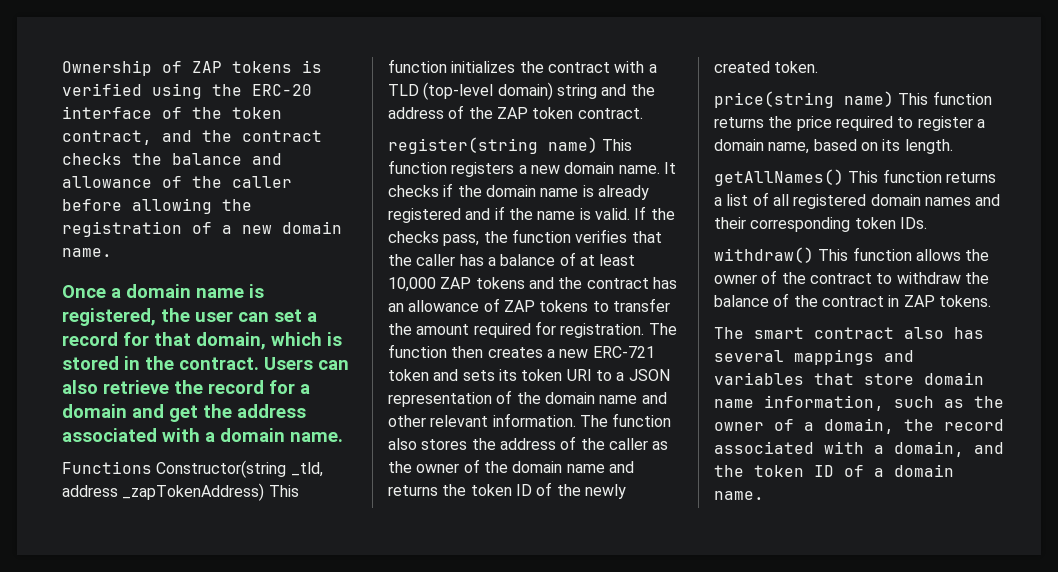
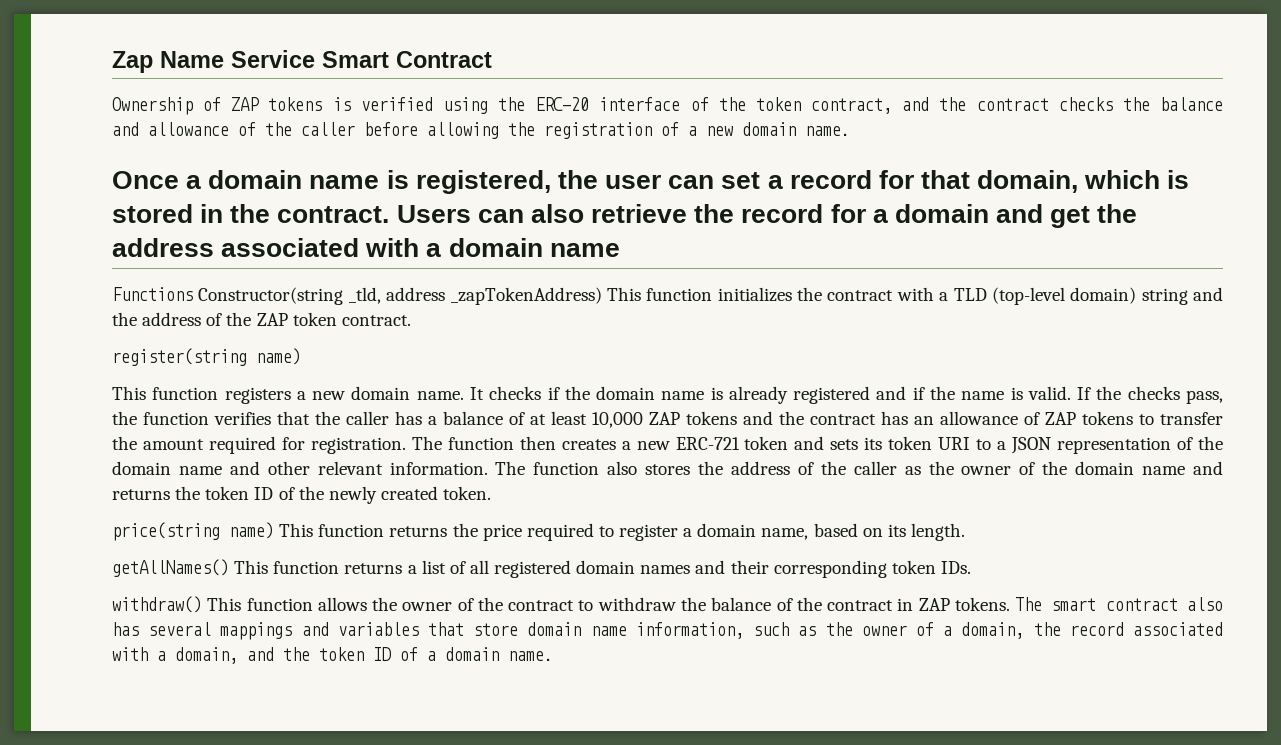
+ Zap Name Service Smart Contract
- Users can also retrieve the record for a domain and get the address associated with a domain name.
+ Users can also retrieve the record for a domain and get the address associated with a domain name
- register(string name) This function registers a new domain name.
+ register(string name)
+ This function registers a new domain name.
- withdraw() This function allows the owner of the contract to withdraw the balance of the contract in ZAP tokens.
- The smart contract also has several mappings and variables that store domain name information, such as the owner of a domain, the record associated with a domain, and the token ID of a domain name.
+ withdraw() This function allows the owner of the contract to withdraw the balance of the contract in ZAP tokens. The smart contract also has several mappings and variables that store domain name information, such as the owner of a domain, the record associated with a domain, and the token ID of a domain name.

